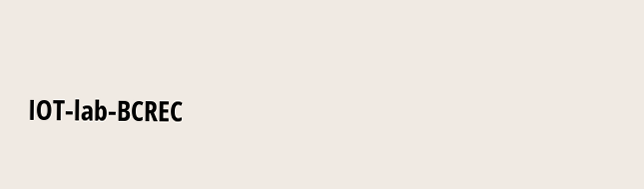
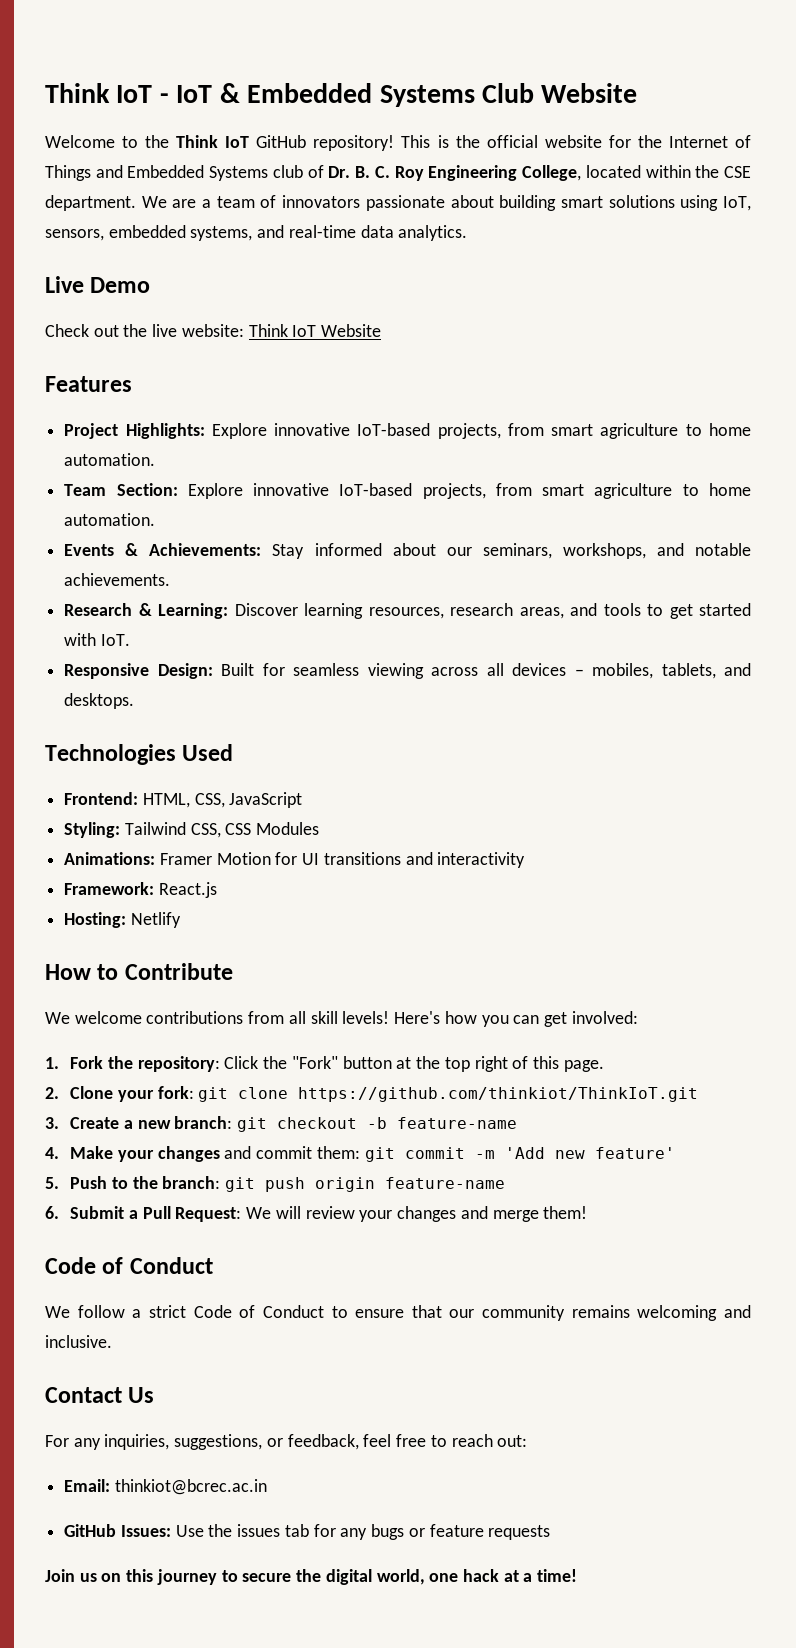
- IOT-lab-BCREC
+ Think IoT - IoT & Embedded Systems Club Website
+ Welcome to the Think IoT GitHub repository! This is the official website for the Internet of Things and Embedded Systems club of Dr. B. C. Roy Engineering College, located within the CSE department. We are a team of innovators passionate about building smart solutions using IoT, sensors, embedded systems, and real-time data analytics.
+ Live Demo
+ Check out the live website: Think IoT Website
+ Features
+ Project Highlights: Explore innovative IoT-based projects, from smart agriculture to home automation.
+ Team Section: Explore innovative IoT-based projects, from smart agriculture to home automation.
+ Events & Achievements: Stay informed about our seminars, workshops, and notable achievements.
+ Research & Learning: Discover learning resources, research areas, and tools to get started with IoT.
+ Responsive Design: Built for seamless viewing across all devices – mobiles, tablets, and desktops.
+ Technologies Used
+ Frontend: HTML, CSS, JavaScript
+ Styling: Tailwind CSS, CSS Modules
+ Animations: Framer Motion for UI transitions and interactivity
+ Framework: React.js
+ Hosting: Netlify
+ How to Contribute
+ We welcome contributions from all skill levels! Here's how you can get involved:
+ 1. Fork the repository: Click the "Fork" button at the top right of this page.
+ 2. Clone your fork: git clone https://github.com/thinkiot/ThinkIoT.git
+ 3. Create a new branch: git checkout -b feature-name
+ 4. Make your changes and commit them: git commit -m 'Add new feature'
+ 5. Push to the branch: git push origin feature-name
+ 6. Submit a Pull Request: We will review your changes and merge them!
+ Code of Conduct
+ We follow a strict Code of Conduct to ensure that our community remains welcoming and inclusive.
+ Contact Us
+ For any inquiries, suggestions, or feedback, feel free to reach out:
+ Email: thinkiot@bcrec.ac.in
+ GitHub Issues: Use the issues tab for any bugs or feature requests
+ Join us on this journey to secure the digital world, one hack at a time!

